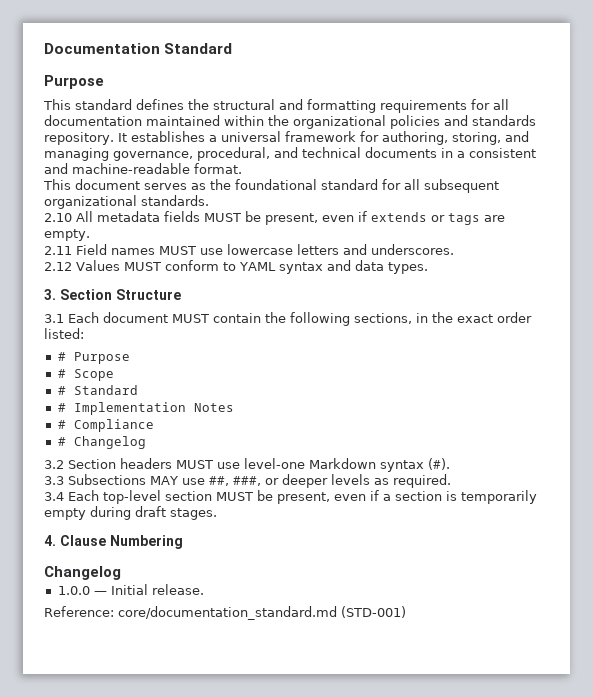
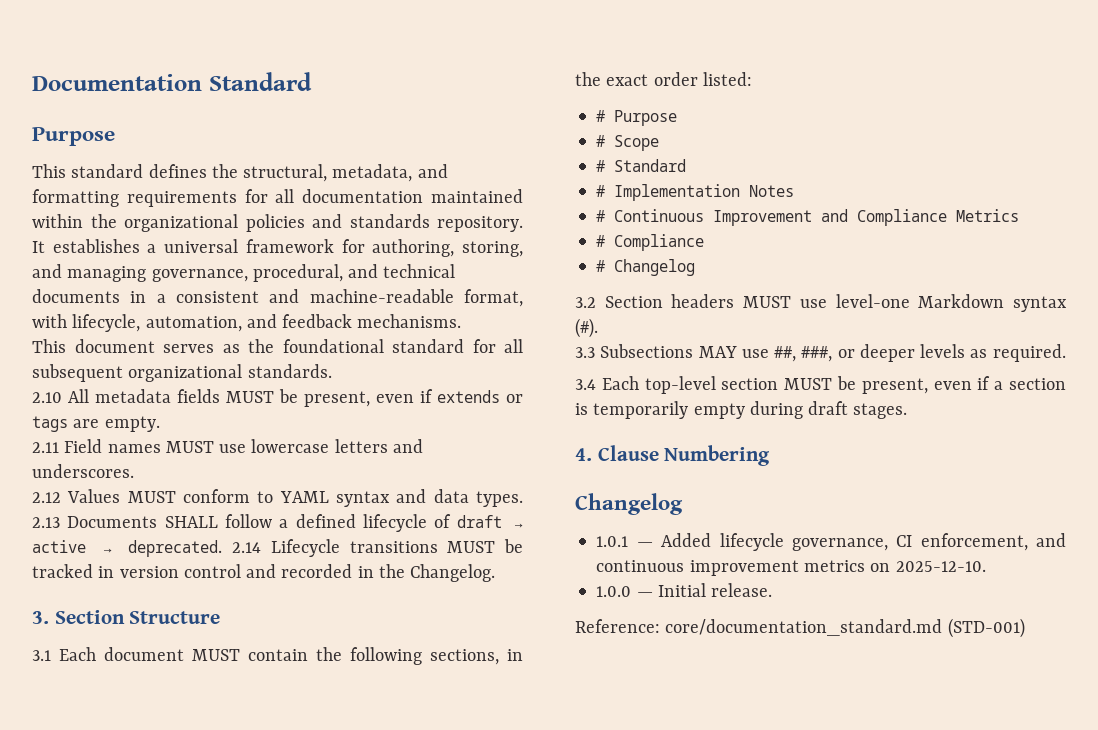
- This standard defines the structural and formatting requirements for all documentation maintained within the organizational policies and standards repository.
+ This standard defines the structural, metadata, and formatting requirements for all documentation maintained within the organizational policies and standards repository.
- It establishes a universal framework for authoring, storing, and managing governance, procedural, and technical documents in a consistent and machine-readable format.
+ It establishes a universal framework for authoring, storing, and managing governance, procedural, and technical documents in a consistent and machine-readable format, with lifecycle, automation, and feedback mechanisms.
+ 2.13 Documents SHALL follow a defined lifecycle of draft → active → deprecated. 2.14 Lifecycle transitions MUST be tracked in version control and recorded in the Changelog.
+ # Continuous Improvement and Compliance Metrics
+ 1.0.1 — Added lifecycle governance, CI enforcement, and continuous improvement metrics on 2025-12-10.

